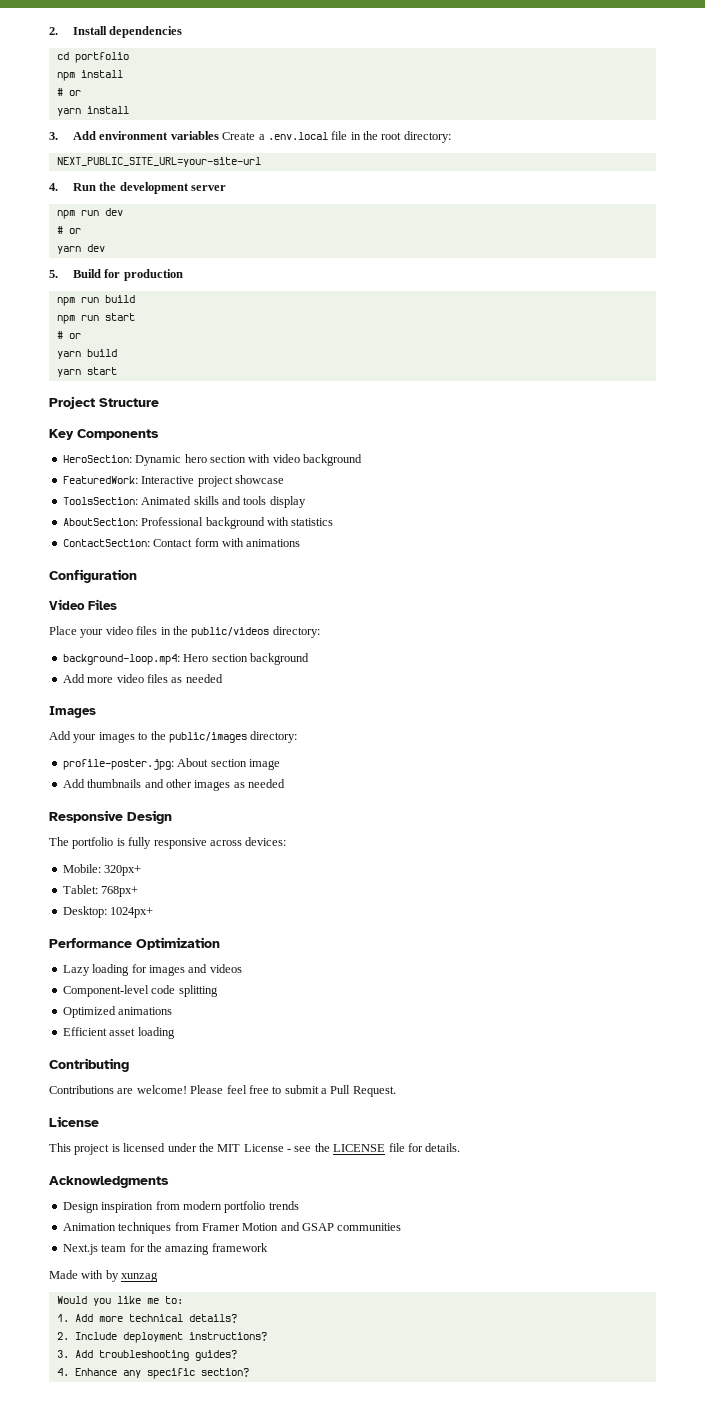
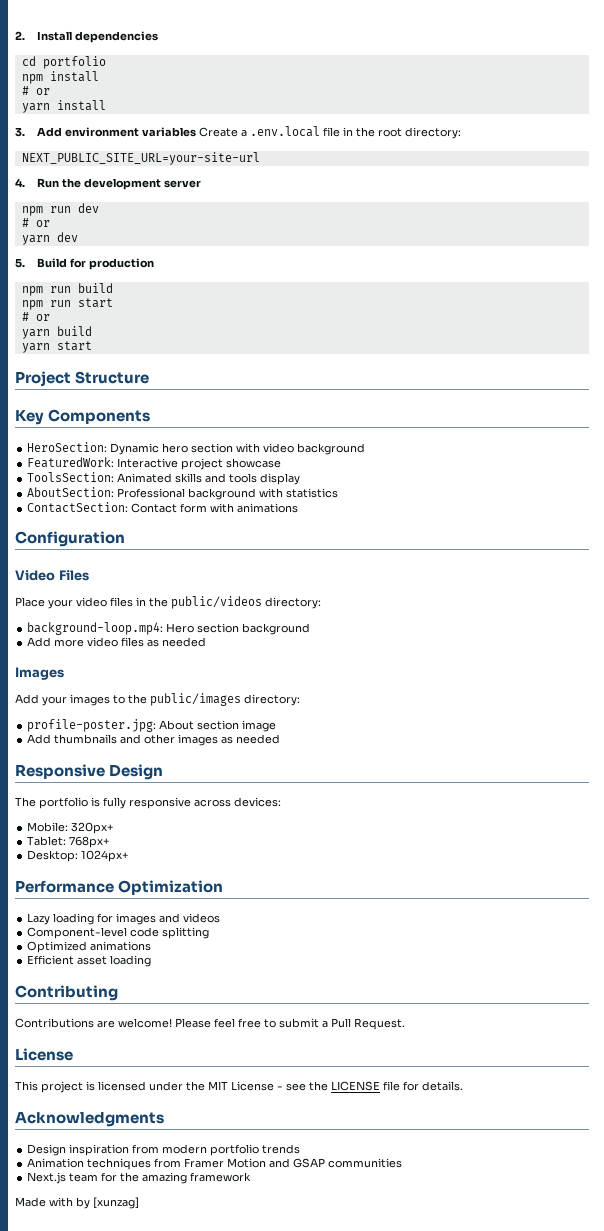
- Made with by xunzag
- Would you like me to:
- 1. Add more technical details?
- 2. Include deployment instructions?
- 3. Add troubleshooting guides?
- 4. Enhance any specific section?
+ Made with by [xunzag]

